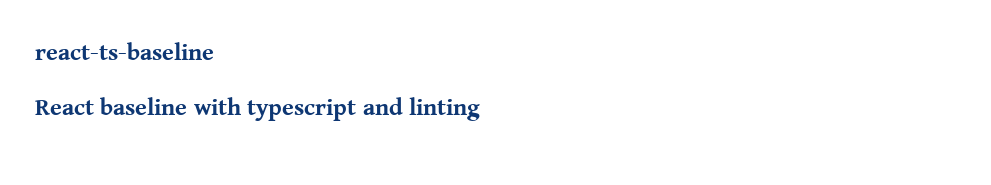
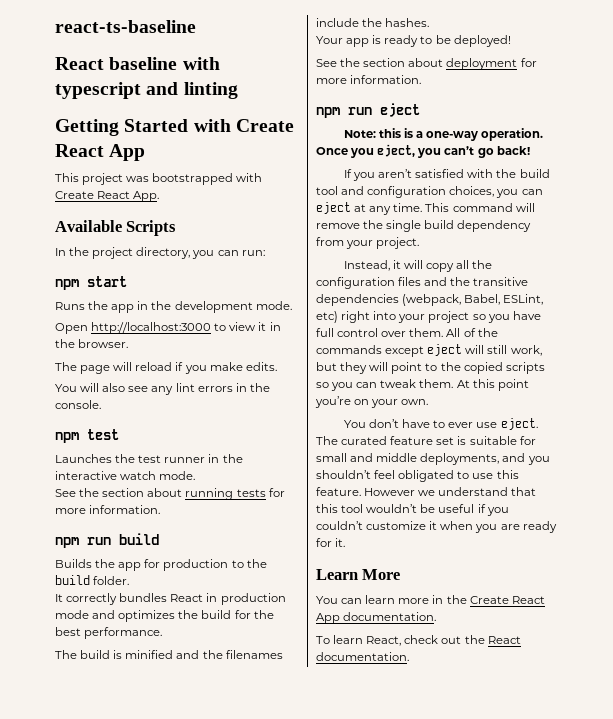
+ Getting Started with Create React App
+ This project was bootstrapped with Create React App.
+ Available Scripts
+ In the project directory, you can run:
+ npm start
+ Runs the app in the development mode.
+ Open http://localhost:3000 to view it in the browser.
+ The page will reload if you make edits.
+ You will also see any lint errors in the console.
+ npm test
+ Launches the test runner in the interactive watch mode.
+ See the section about running tests for more information.
+ npm run build
+ Builds the app for production to the build folder.
+ It correctly bundles React in production mode and optimizes the build for the best performance.
+ The build is minified and the filenames include the hashes.
+ Your app is ready to be deployed!
+ See the section about deployment for more information.
+ npm run eject
+ Note: this is a one-way operation. Once you eject, you can’t go back!
+ If you aren’t satisfied with the build tool and configuration choices, you can eject at any time. This command will remove the single build dependency from your project.
+ Instead, it will copy all the configuration files and the transitive dependencies (webpack, Babel, ESLint, etc) right into your project so you have full control over them. All of the commands except eject will still work, but they will point to the copied scripts so you can tweak them. At this point you’re on your own.
+ You don’t have to ever use eject. The curated feature set is suitable for small and middle deployments, and you shouldn’t feel obligated to use this feature. However we understand that this tool wouldn’t be useful if you couldn’t customize it when you are ready for it.
+ Learn More
+ You can learn more in the Create React App documentation.
+ To learn React, check out the React documentation.

